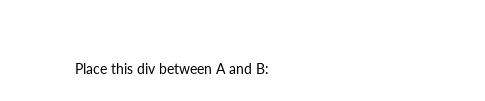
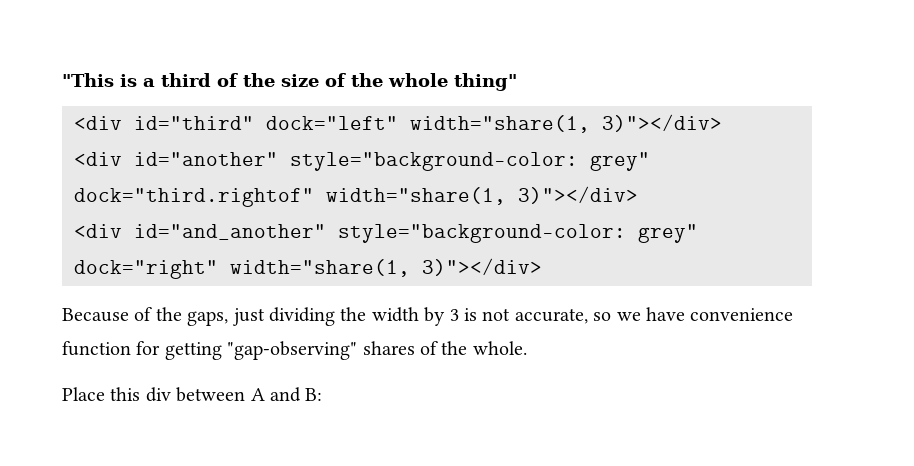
+ "This is a third of the size of the whole thing"
+ <div id="third" dock="left" width="share(1, 3)"></div>
+ <div id="another" style="background-color: grey" dock="third.rightof" width="share(1, 3)"></div>
+ <div id="and_another" style="background-color: grey" dock="right" width="share(1, 3)"></div>
+ Because of the gaps, just dividing the width by 3 is not accurate, so we have convenience function for getting "gap-observing" shares of the whole.

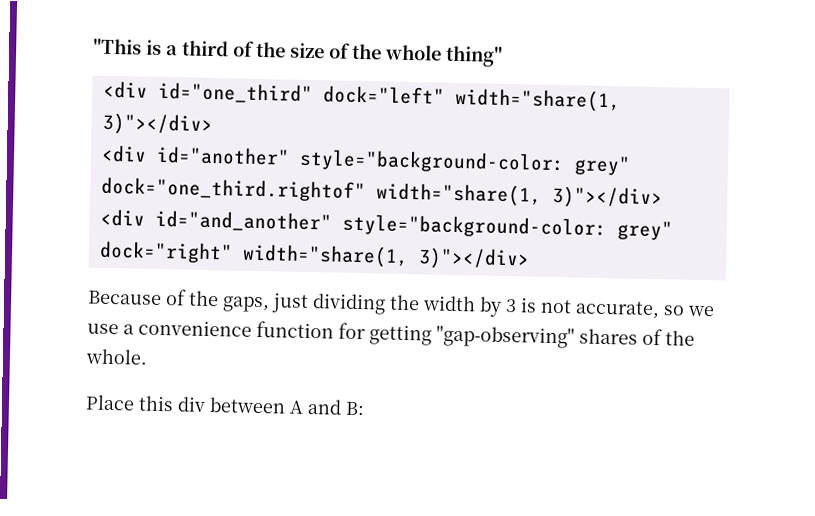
- <div id="third" dock="left" width="share(1, 3)"></div>
+ <div id="one_third" dock="left" width="share(1, 3)"></div>
- <div id="another" style="background-color: grey" dock="third.rightof" width="share(1, 3)"></div>
+ <div id="another" style="background-color: grey" dock="one_third.rightof" width="share(1, 3)"></div>
- Because of the gaps, just dividing the width by 3 is not accurate, so we have convenience function for getting "gap-observing" shares of the whole.
+ Because of the gaps, just dividing the width by 3 is not accurate, so we use a convenience function for getting "gap-observing" shares of the whole.

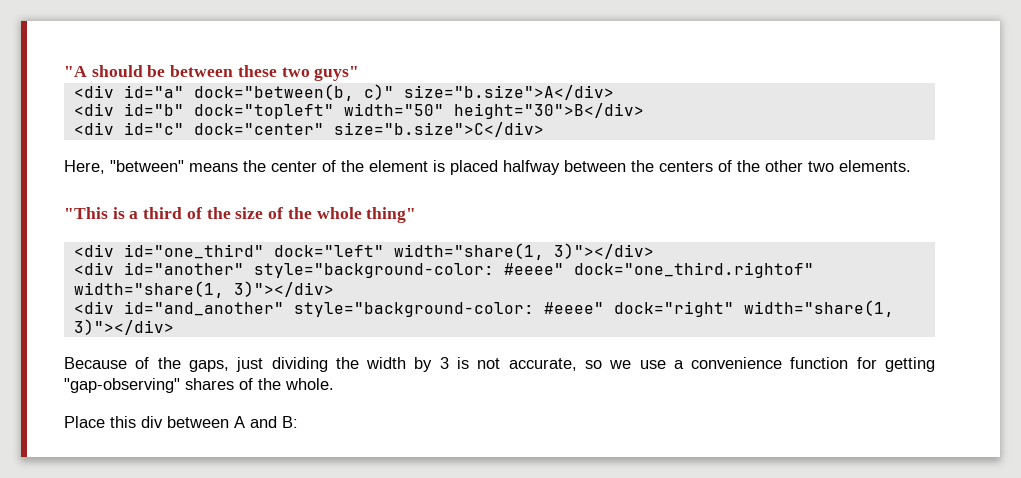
+ "A should be between these two guys"
+ <div id="a" dock="between(b, c)" size="b.size">A</div>
+ <div id="b" dock="topleft" width="50" height="30">B</div>
+ <div id="c" dock="center" size="b.size">C</div>
+ Here, "between" means the center of the element is placed halfway between the centers of the other two elements.
- <div id="another" style="background-color: grey" dock="one_third.rightof" width="share(1, 3)"></div>
+ <div id="another" style="background-color: #eeee" dock="one_third.rightof" width="share(1, 3)"></div>
- <div id="and_another" style="background-color: grey" dock="right" width="share(1, 3)"></div>
+ <div id="and_another" style="background-color: #eeee" dock="right" width="share(1, 3)"></div>

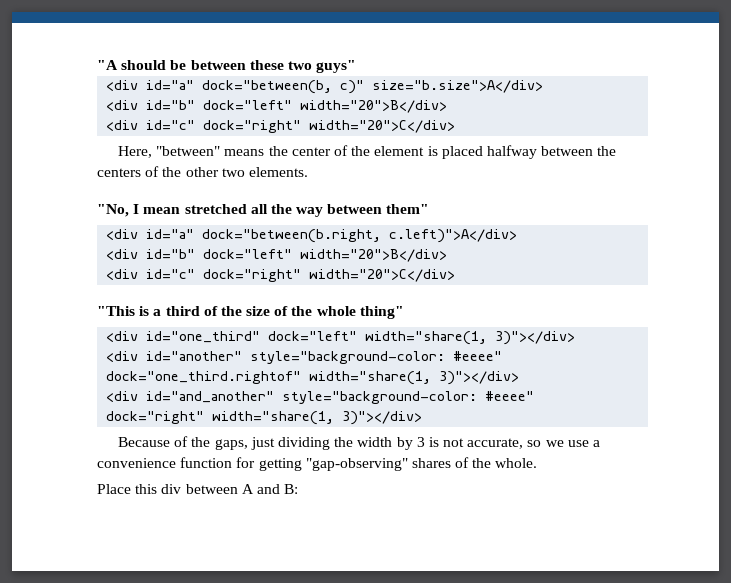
  <div id="a" dock="between(b, c)" size="b.size">A</div>
- <div id="b" dock="topleft" width="50" height="30">B</div>
- <div id="c" dock="center" size="b.size">C</div>
+ <div id="b" dock="left" width="20">B</div>
+ <div id="c" dock="right" width="20">C</div>
+ "No, I mean stretched all the way between them"
+ <div id="a" dock="between(b.right, c.left)">A</div>
+ <div id="b" dock="left" width="20">B</div>
+ <div id="c" dock="right" width="20">C</div>

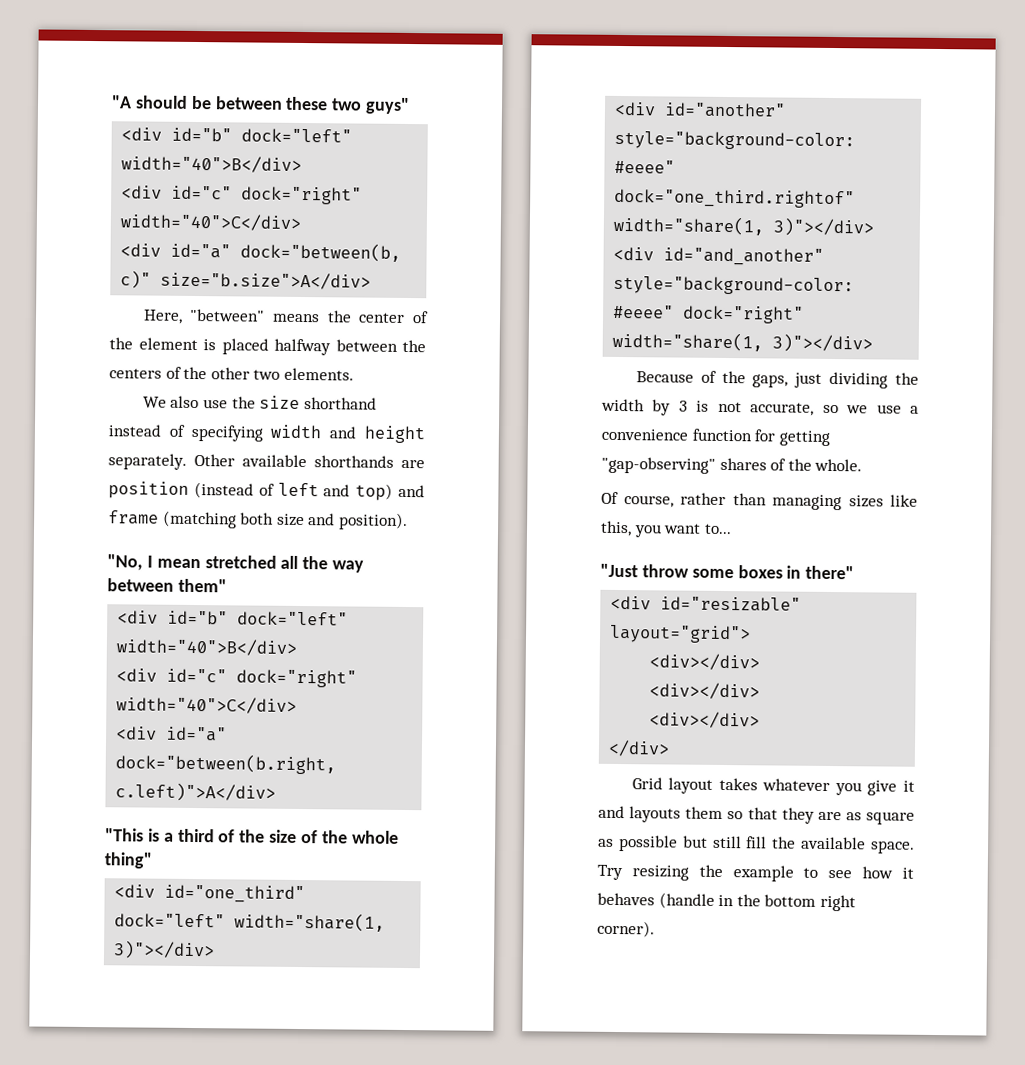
  "A should be between these two guys"
+ <div id="b" dock="left" width="40">B</div>
+ <div id="c" dock="right" width="40">C</div>
  <div id="a" dock="between(b, c)" size="b.size">A</div>
- <div id="b" dock="left" width="20">B</div>
- <div id="c" dock="right" width="20">C</div>
+ We also use the size shorthand instead of specifying width and height separately. Other available shorthands are position (instead of left and top) and frame (matching both size and position).
  "No, I mean stretched all the way between them"
+ <div id="b" dock="left" width="40">B</div>
+ <div id="c" dock="right" width="40">C</div>
  <div id="a" dock="between(b.right, c.left)">A</div>
- <div id="b" dock="left" width="20">B</div>
- <div id="c" dock="right" width="20">C</div>
- Place this div between A and B:
+ Of course, rather than managing sizes like this, you want to...
+ "Just throw some boxes in there"
+ <div id="resizable" layout="grid">
+ <div></div>
+ <div></div>
+ <div></div>
+ </div>
+ Grid layout takes whatever you give it and layouts them so that they are as square as possible but still fill the available space. Try resizing the example to see how it behaves (handle in the bottom right corner).

